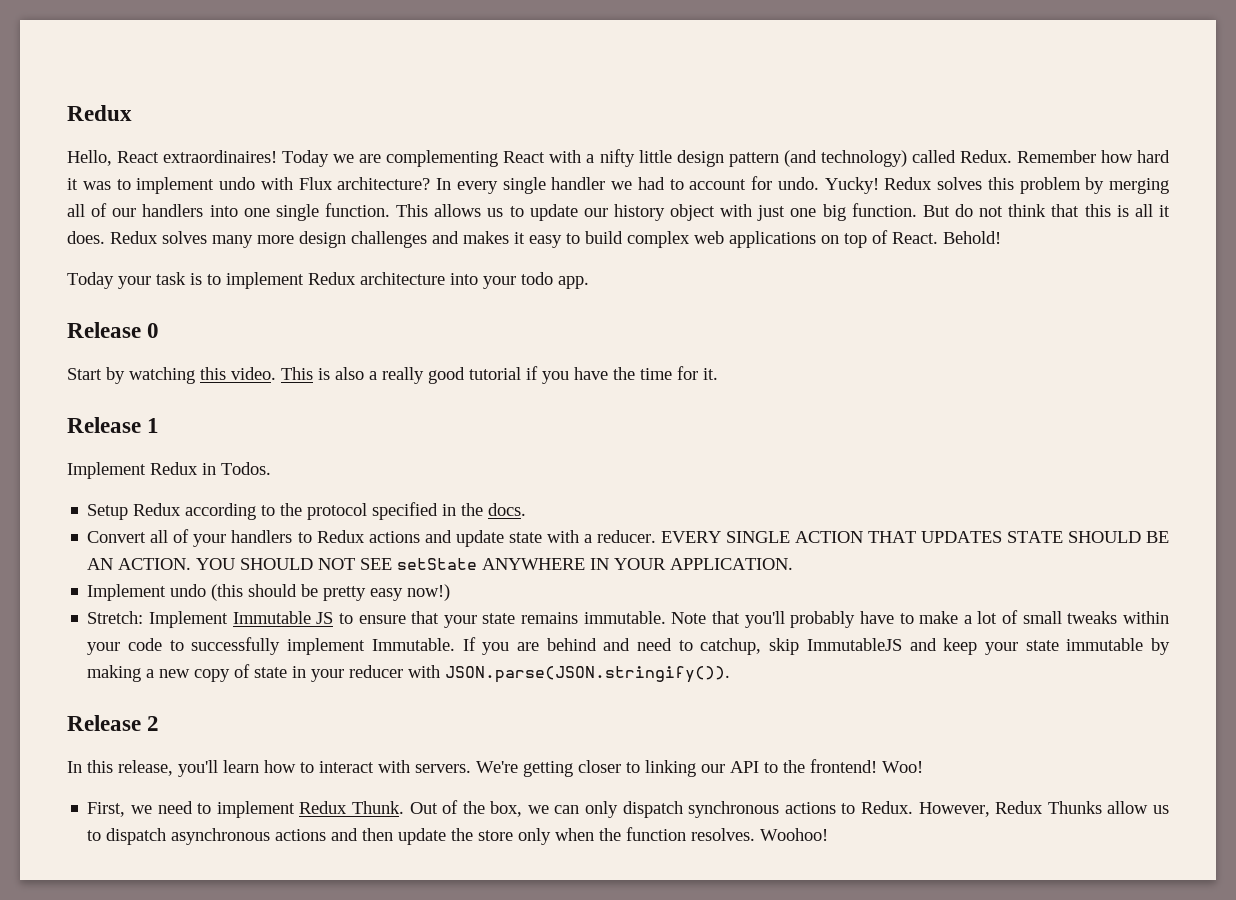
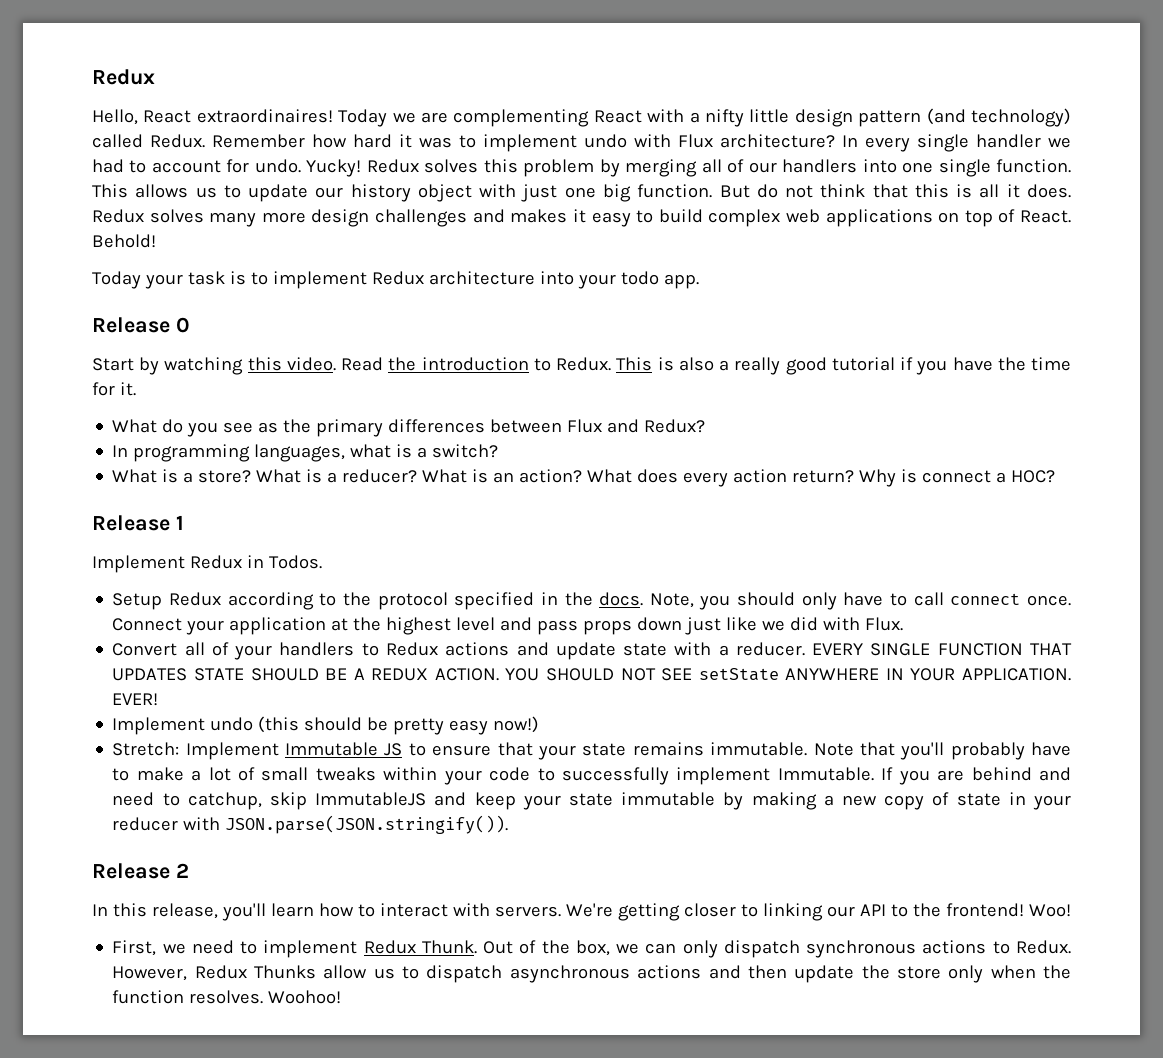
+ Read the introduction to Redux.
+ What do you see as the primary differences between Flux and Redux?
+ In programming languages, what is a switch?
+ What is a store? What is a reducer? What is an action? What does every action return? Why is connect a HOC?
+ Note, you should only have to call connect once. Connect your application at the highest level and pass props down just like we did with Flux.
- EVERY SINGLE ACTION THAT UPDATES STATE SHOULD BE AN ACTION.
+ EVERY SINGLE FUNCTION THAT UPDATES STATE SHOULD BE A REDUX ACTION.
+ EVER!

